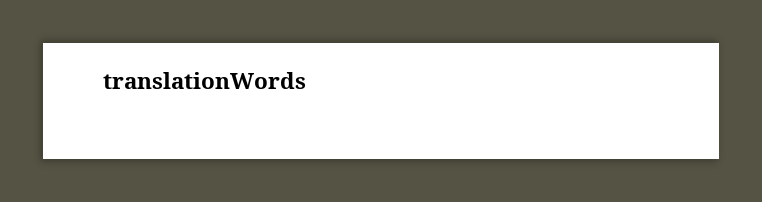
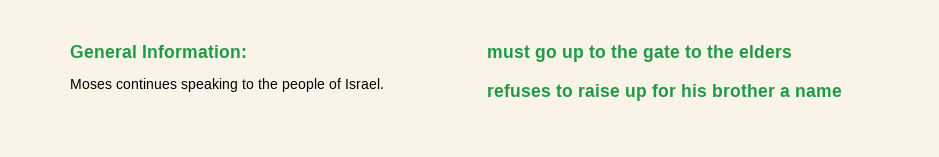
- translationWords
+ General Information:
+ Moses continues speaking to the people of Israel.
+ must go up to the gate to the elders
+ refuses to raise up for his brother a name

